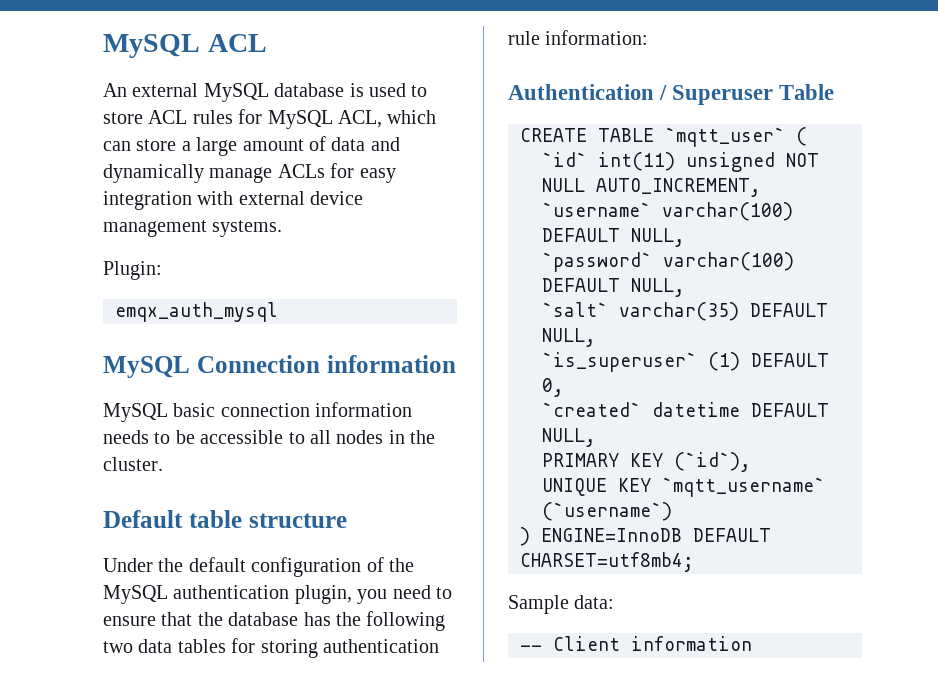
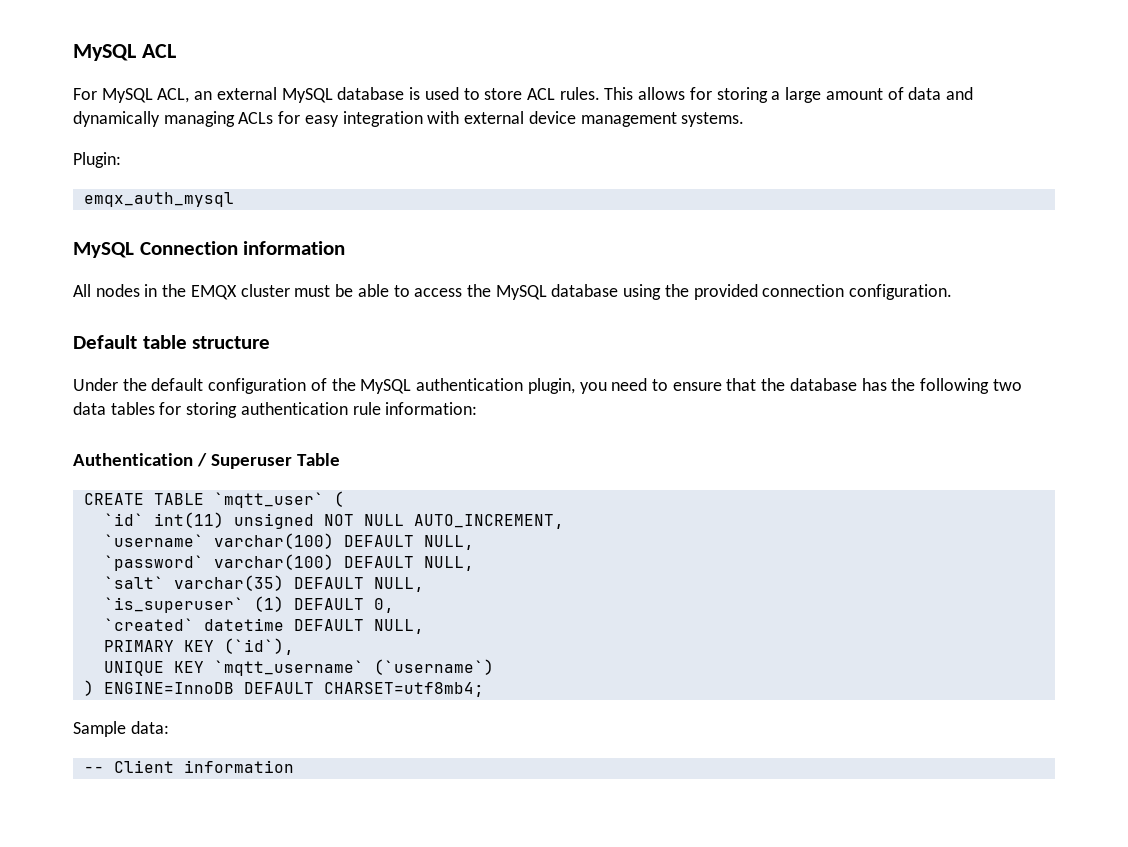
- An external MySQL database is used to store ACL rules for MySQL ACL, which can store a large amount of data and dynamically manage ACLs for easy integration with external device management systems.
+ For MySQL ACL, an external MySQL database is used to store ACL rules. This allows for storing a large amount of data and dynamically managing ACLs for easy integration with external device management systems.
- MySQL basic connection information needs to be accessible to all nodes in the cluster.
+ All nodes in the EMQX cluster must be able to access the MySQL database using the provided connection configuration.

